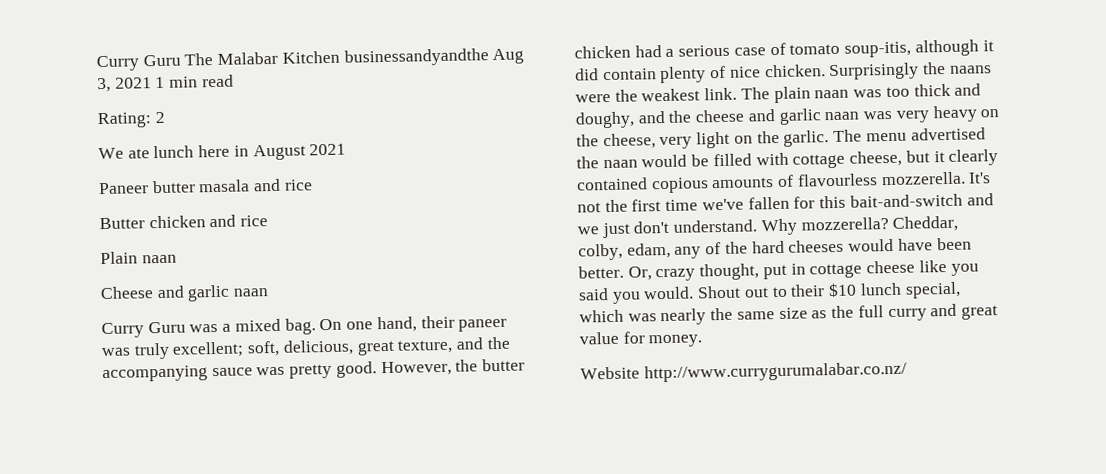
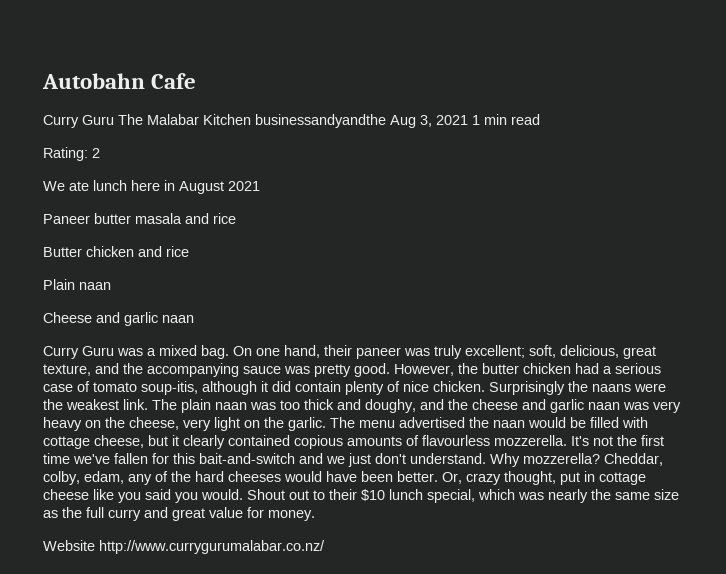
+ Autobahn Cafe

